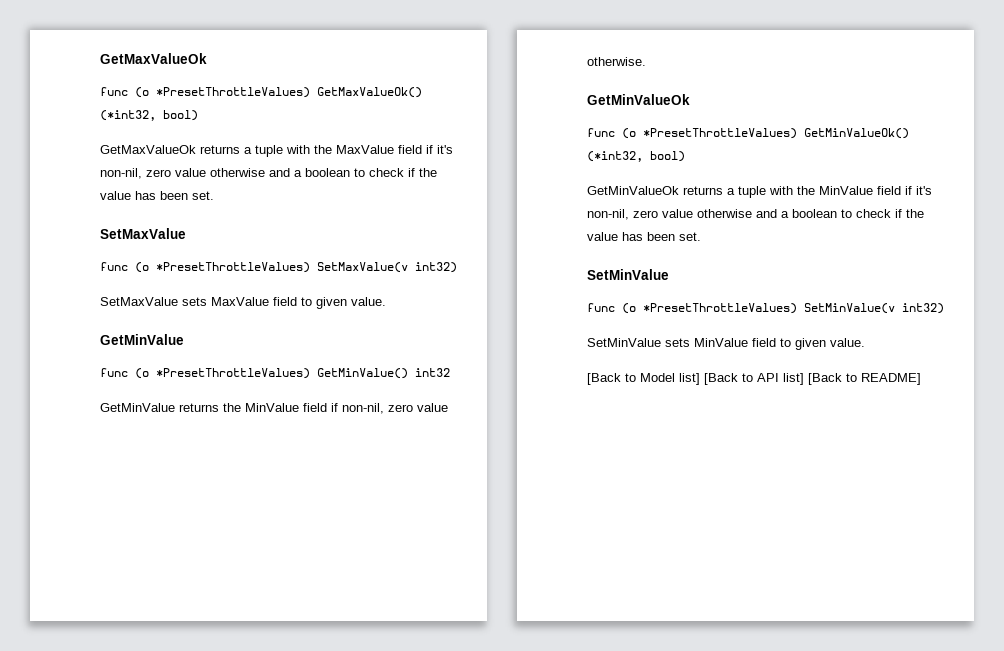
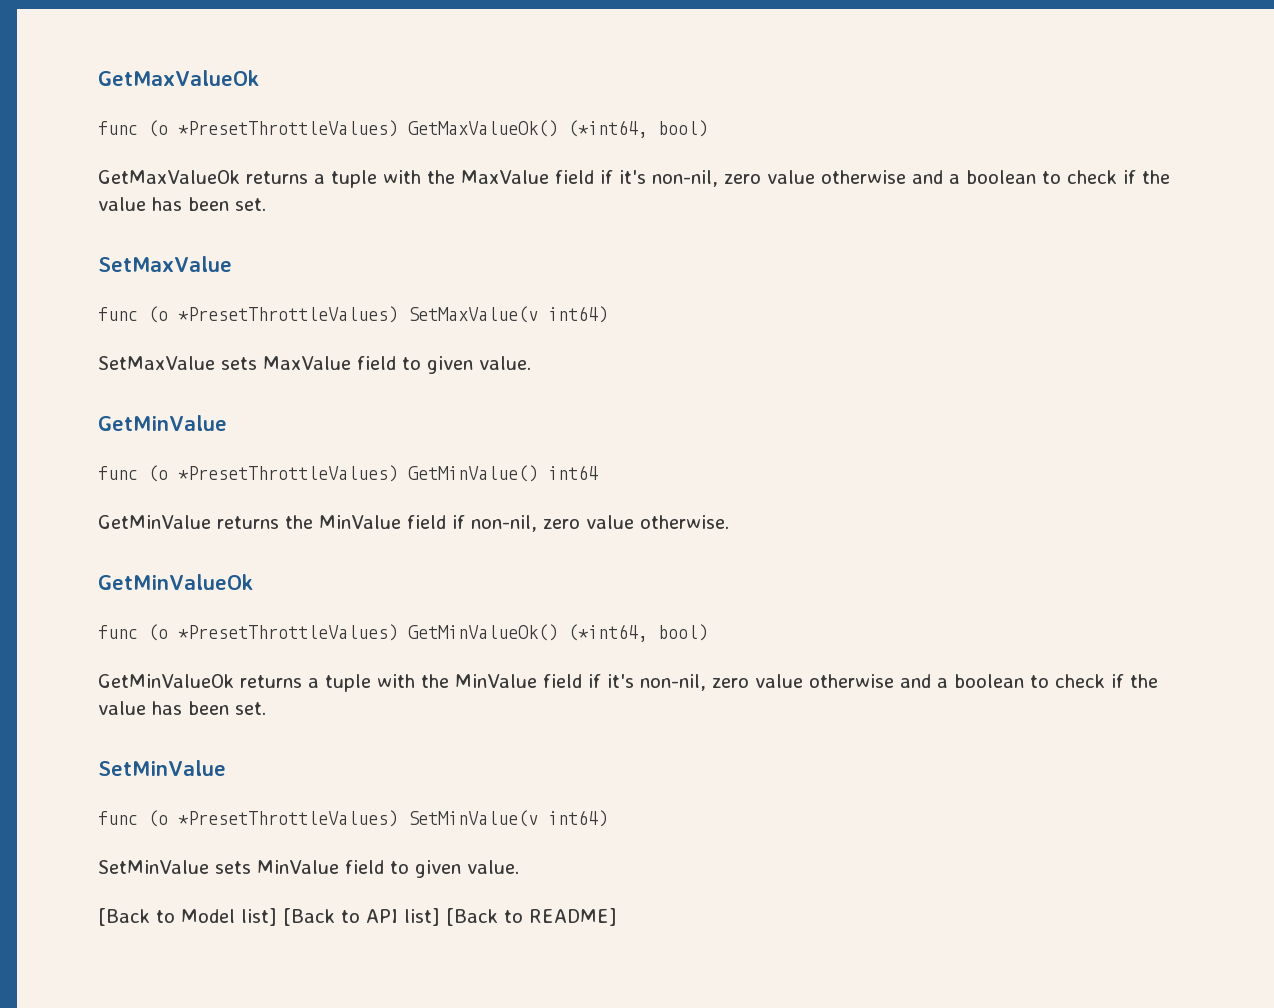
- func (o *PresetThrottleValues) GetMaxValueOk() (*int32, bool)
+ func (o *PresetThrottleValues) GetMaxValueOk() (*int64, bool)
- func (o *PresetThrottleValues) SetMaxValue(v int32)
+ func (o *PresetThrottleValues) SetMaxValue(v int64)
- func (o *PresetThrottleValues) GetMinValue() int32
+ func (o *PresetThrottleValues) GetMinValue() int64
- func (o *PresetThrottleValues) GetMinValueOk() (*int32, bool)
+ func (o *PresetThrottleValues) GetMinValueOk() (*int64, bool)
- func (o *PresetThrottleValues) SetMinValue(v int32)
+ func (o *PresetThrottleValues) SetMinValue(v int64)

